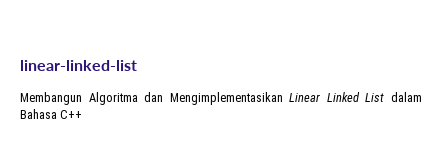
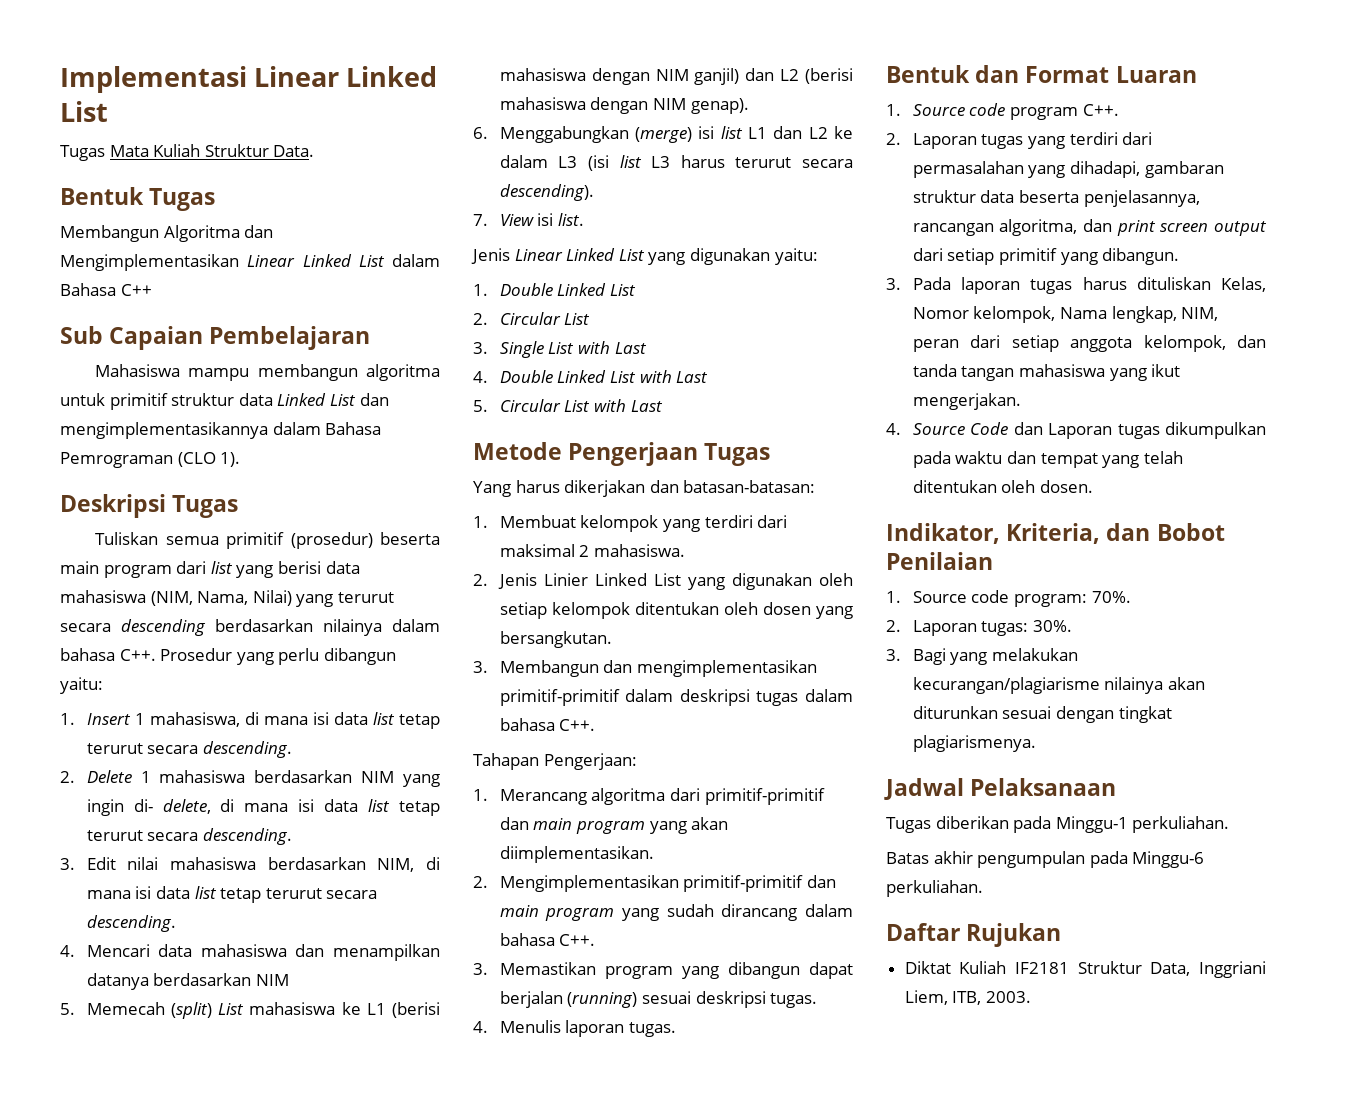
- linear-linked-list
+ Implementasi Linear Linked List
+ Tugas Mata Kuliah Struktur Data.
+ Bentuk Tugas
+ Sub Capaian Pembelajaran
+ Mahasiswa mampu membangun algoritma untuk primitif struktur data Linked List dan mengimplementasikannya dalam Bahasa Pemrograman (CLO 1).
+ Deskripsi Tugas
+ Tuliskan semua primitif (prosedur) beserta main program dari list yang berisi data mahasiswa (NIM, Nama, Nilai) yang terurut secara descending berdasarkan nilainya dalam bahasa C++. Prosedur yang perlu dibangun yaitu:
+ 1. Insert 1 mahasiswa, di mana isi data list tetap terurut secara descending.
+ 2. Delete 1 mahasiswa berdasarkan NIM yang ingin di- delete, di mana isi data list tetap terurut secara descending.
+ 3. Edit nilai mahasiswa berdasarkan NIM, di mana isi data list tetap terurut secara descending.
+ 4. Mencari data mahasiswa dan menampilkan datanya berdasarkan NIM
+ 5. Memecah (split) List mahasiswa ke L1 (berisi mahasiswa dengan NIM ganjil) dan L2 (berisi mahasiswa dengan NIM genap).
+ 6. Menggabungkan (merge) isi list L1 dan L2 ke dalam L3 (isi list L3 harus terurut secara descending).
+ 7. View isi list.
+ Jenis Linear Linked List yang digunakan yaitu:
+ 1. Double Linked List
+ 2. Circular List
+ 3. Single List with Last
+ 4. Double Linked List with Last
+ 5. Circular List with Last
+ Metode Pengerjaan Tugas
+ Yang harus dikerjakan dan batasan-batasan:
+ 1. Membuat kelompok yang terdiri dari maksimal 2 mahasiswa.
+ 2. Jenis Linier Linked List yang digunakan oleh setiap kelompok ditentukan oleh dosen yang bersangkutan.
+ 3. Membangun dan mengimplementasikan primitif-primitif dalam deskripsi tugas dalam bahasa C++.
+ Tahapan Pengerjaan:
+ 1. Merancang algoritma dari primitif-primitif dan main program yang akan diimplementasikan.
+ 2. Mengimplementasikan primitif-primitif dan main program yang sudah dirancang dalam bahasa C++.
+ 3. Memastikan program yang dibangun dapat berjalan (running) sesuai deskripsi tugas.
+ 4. Menulis laporan tugas.
+ Bentuk dan Format Luaran
+ 1. Source code program C++.
+ 2. Laporan tugas yang terdiri dari permasalahan yang dihadapi, gambaran struktur data beserta penjelasannya, rancangan algoritma, dan print screen output dari setiap primitif yang dibangun.
+ 3. Pada laporan tugas harus dituliskan Kelas, Nomor kelompok, Nama lengkap, NIM, peran dari setiap anggota kelompok, dan tanda tangan mahasiswa yang ikut mengerjakan.
+ 4. Source Code dan Laporan tugas dikumpulkan pada waktu dan tempat yang telah ditentukan oleh dosen.
+ Indikator, Kriteria, dan Bobot Penilaian
+ 1. Source code program: 70%.
+ 2. Laporan tugas: 30%.
+ 3. Bagi yang melakukan kecurangan/plagiarisme nilainya akan diturunkan sesuai dengan tingkat plagiarismenya.
+ Jadwal Pelaksanaan
+ Tugas diberikan pada Minggu-1 perkuliahan.
+ Batas akhir pengumpulan pada Minggu-6 perkuliahan.
+ Daftar Rujukan
+ Diktat Kuliah IF2181 Struktur Data, Inggriani Liem, ITB, 2003.

